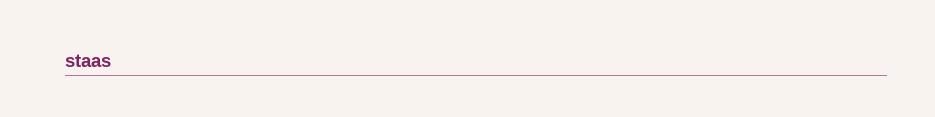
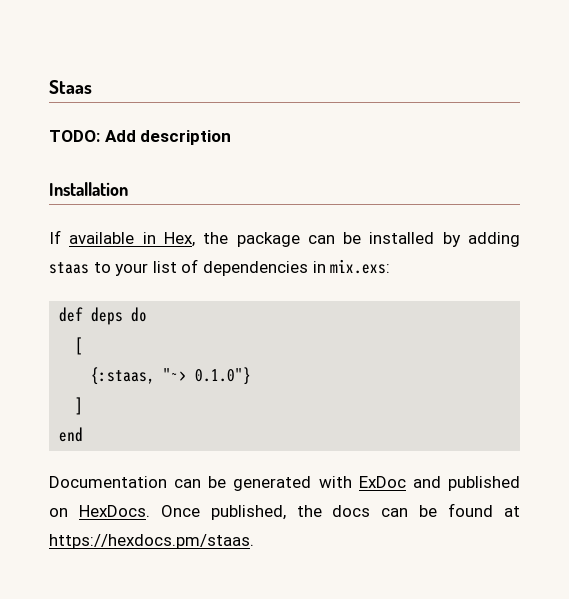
- staas
+ Staas
+ TODO: Add description
+ Installation
+ If available in Hex, the package can be installed by adding staas to your list of dependencies in mix.exs:
+ def deps do
+ [
+ {:staas, "~> 0.1.0"}
+ ]
+ end
+ Documentation can be generated with ExDoc and published on HexDocs. Once published, the docs can be found at https://hexdocs.pm/staas.

